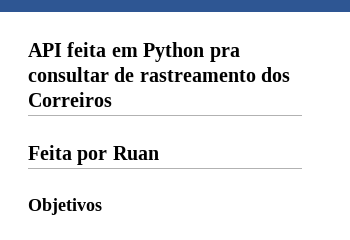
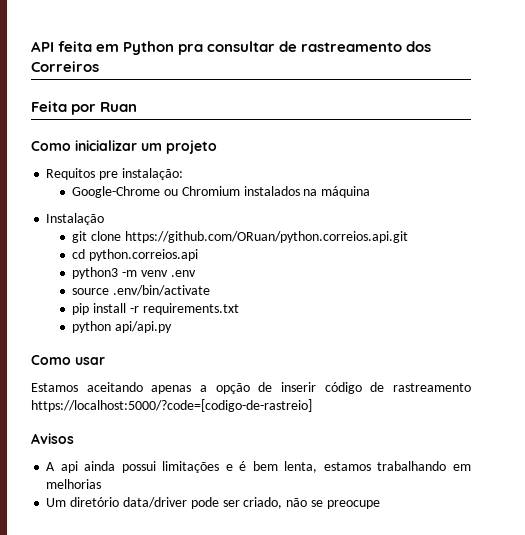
- Objetivos
+ Como inicializar um projeto
+ Requitos pre instalação:
+ Google-Chrome ou Chromium instalados na máquina
+ Instalação
+ git clone https://github.com/ORuan/python.correios.api.git
+ cd python.correios.api
+ python3 -m venv .env
+ source .env/bin/activate
+ pip install -r requirements.txt
+ python api/api.py
+ Como usar
+ Estamos aceitando apenas a opção de inserir código de rastreamento https://localhost:5000/?code=[codigo-de-rastreio]
+ Avisos
+ A api ainda possui limitações e é bem lenta, estamos trabalhando em melhorias
+ Um diretório data/driver pode ser criado, não se preocupe

